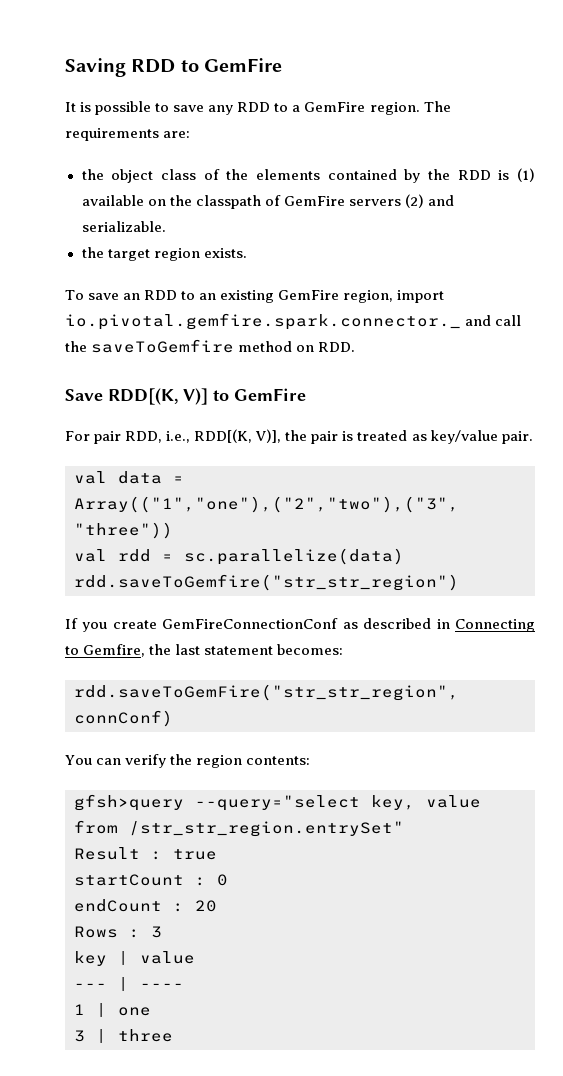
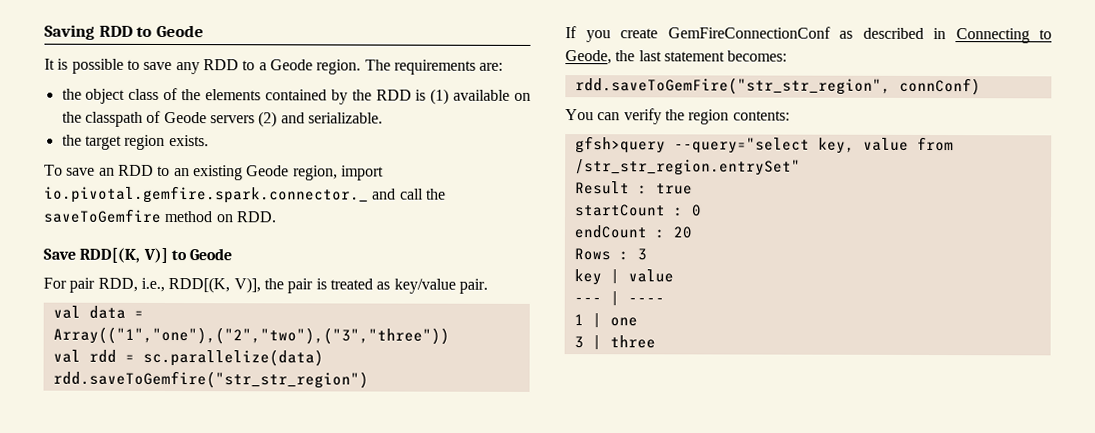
- Saving RDD to GemFire
+ Saving RDD to Geode
- It is possible to save any RDD to a GemFire region.
+ It is possible to save any RDD to a Geode region.
- the object class of the elements contained by the RDD is (1) available on the classpath of GemFire servers (2) and serializable.
+ the object class of the elements contained by the RDD is (1) available on the classpath of Geode servers (2) and serializable.
- To save an RDD to an existing GemFire region, import io.pivotal.gemfire.spark.connector._ and call the saveToGemfire method on RDD.
+ To save an RDD to an existing Geode region, import io.pivotal.gemfire.spark.connector._ and call the saveToGemfire method on RDD.
- Save RDD[(K, V)] to GemFire
+ Save RDD[(K, V)] to Geode
- If you create GemFireConnectionConf as described in Connecting to Gemfire, the last statement becomes:
+ If you create GemFireConnectionConf as described in Connecting to Geode, the last statement becomes:

